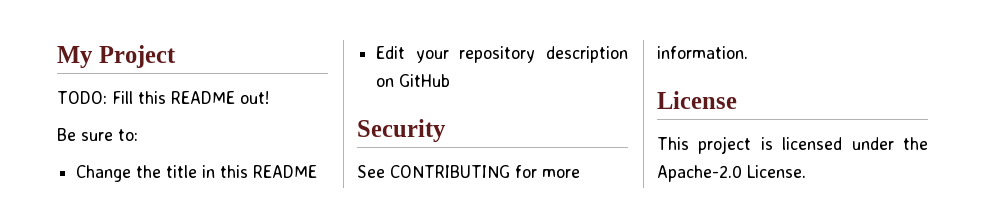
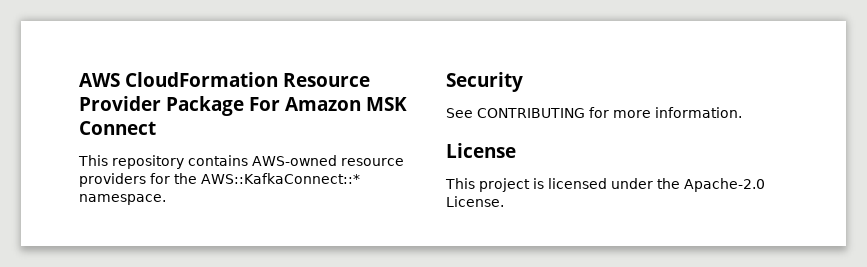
- My Project
- TODO: Fill this README out!
- Be sure to:
- Change the title in this README
- Edit your repository description on GitHub
+ AWS CloudFormation Resource Provider Package For Amazon MSK Connect
+ This repository contains AWS-owned resource providers for the AWS::KafkaConnect::* namespace.

